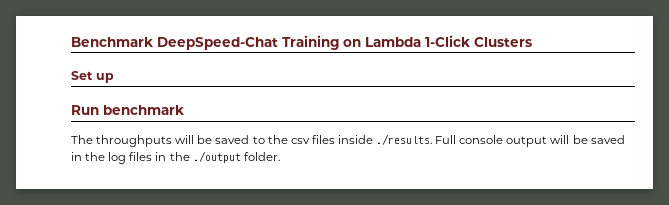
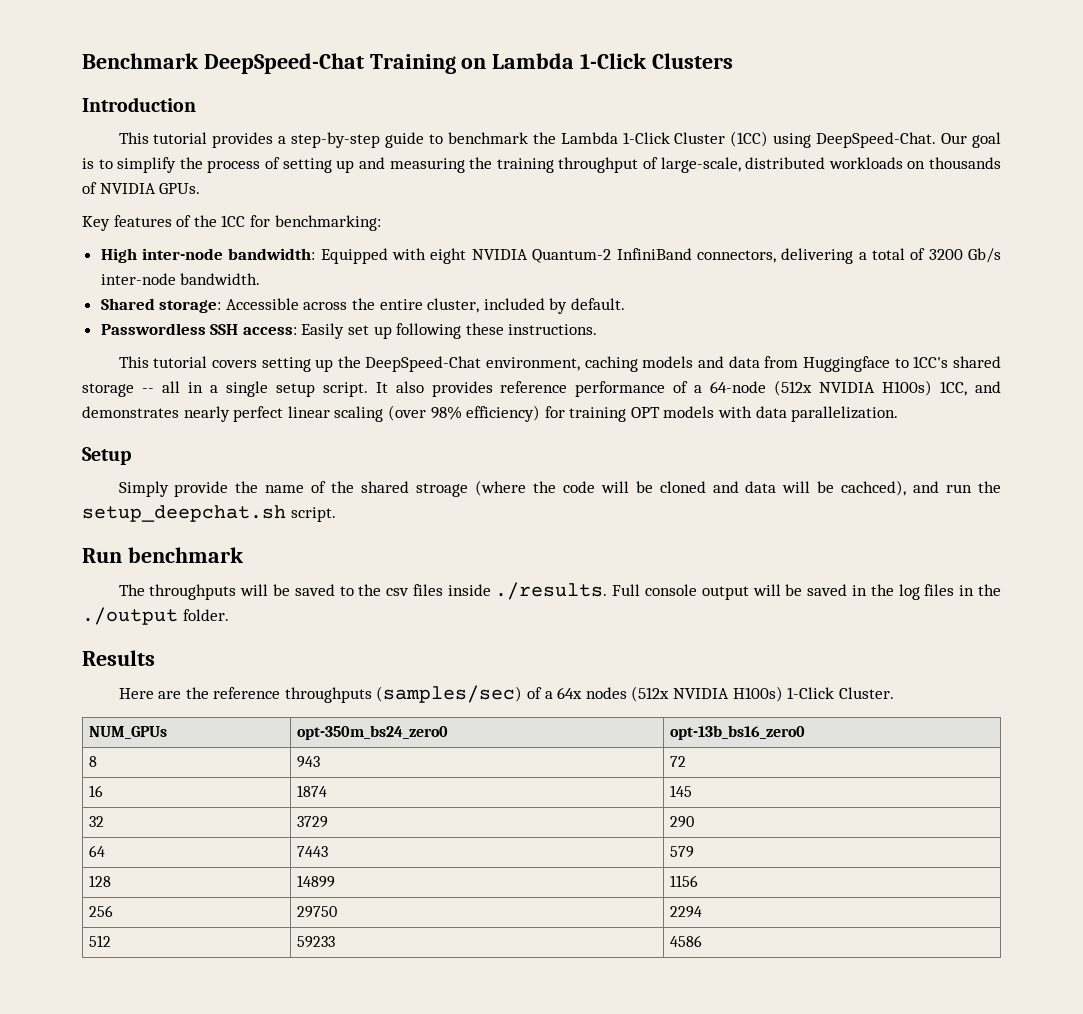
- Set up
+ Introduction
+ This tutorial provides a step-by-step guide to benchmark the Lambda 1-Click Cluster (1CC) using DeepSpeed-Chat. Our goal is to simplify the process of setting up and measuring the training throughput of large-scale, distributed workloads on thousands of NVIDIA GPUs.
+ Key features of the 1CC for benchmarking:
+ High inter-node bandwidth: Equipped with eight NVIDIA Quantum-2 InfiniBand connectors, delivering a total of 3200 Gb/s inter-node bandwidth.
+ Shared storage: Accessible across the entire cluster, included by default.
+ Passwordless SSH access: Easily set up following these instructions.
+ This tutorial covers setting up the DeepSpeed-Chat environment, caching models and data from Huggingface to 1CC's shared storage -- all in a single setup script. It also provides reference performance of a 64-node (512x NVIDIA H100s) 1CC, and demonstrates nearly perfect linear scaling (over 98% efficiency) for training OPT models with data parallelization.
+ Setup
+ Simply provide the name of the shared stroage (where the code will be cloned and data will be cachced), and run the setup_deepchat.sh script.
+ Results
+ Here are the reference throughputs (samples/sec) of a 64x nodes (512x NVIDIA H100s) 1-Click Cluster.
+ NUM_GPUs | opt-350m_bs24_zero0 | opt-13b_bs16_zero0
+ 8 | 943 | 72
+ 16 | 1874 | 145
+ 32 | 3729 | 290
+ 64 | 7443 | 579
+ 128 | 14899 | 1156
+ 256 | 29750 | 2294
+ 512 | 59233 | 4586

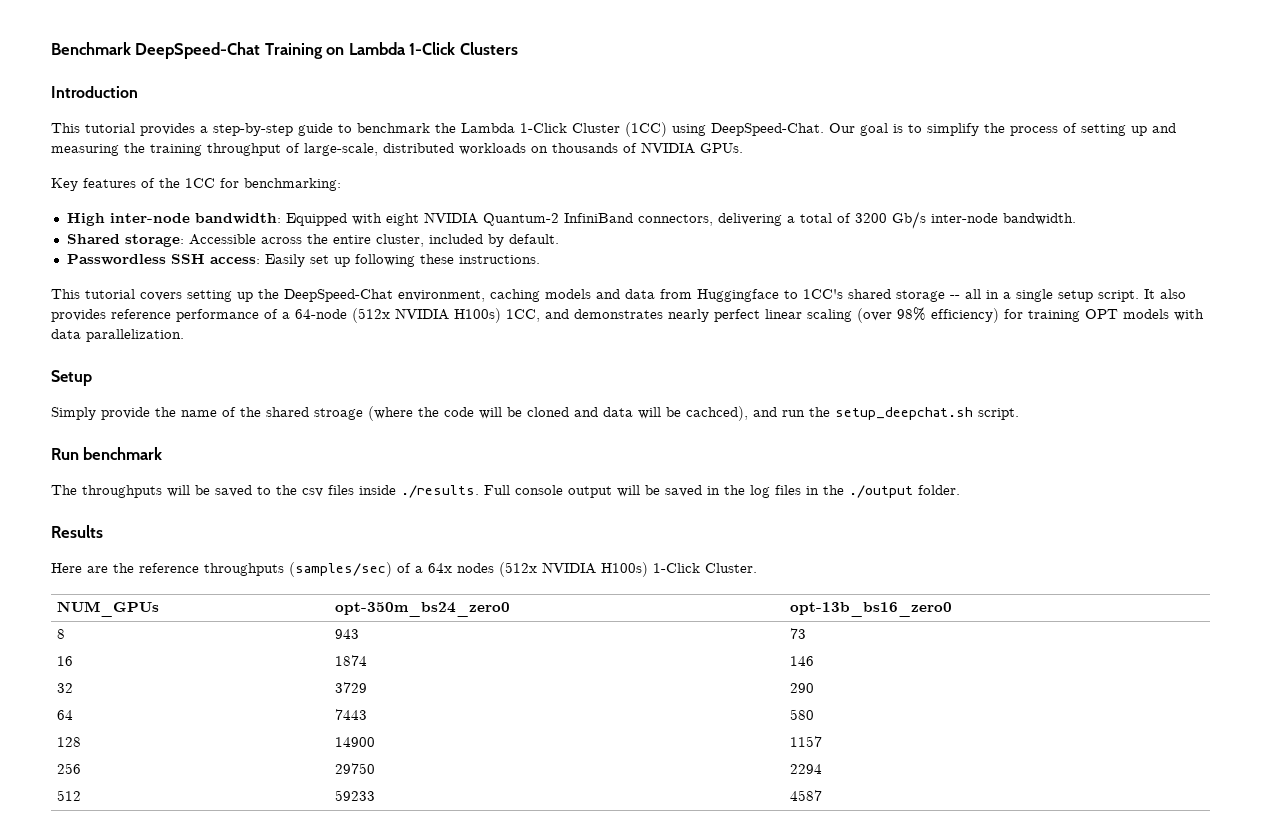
- 8 | 943 | 72
+ 8 | 943 | 73
- 16 | 1874 | 145
+ 16 | 1874 | 146
- 64 | 7443 | 579
+ 64 | 7443 | 580
- 128 | 14899 | 1156
+ 128 | 14900 | 1157
- 512 | 59233 | 4586
+ 512 | 59233 | 4587

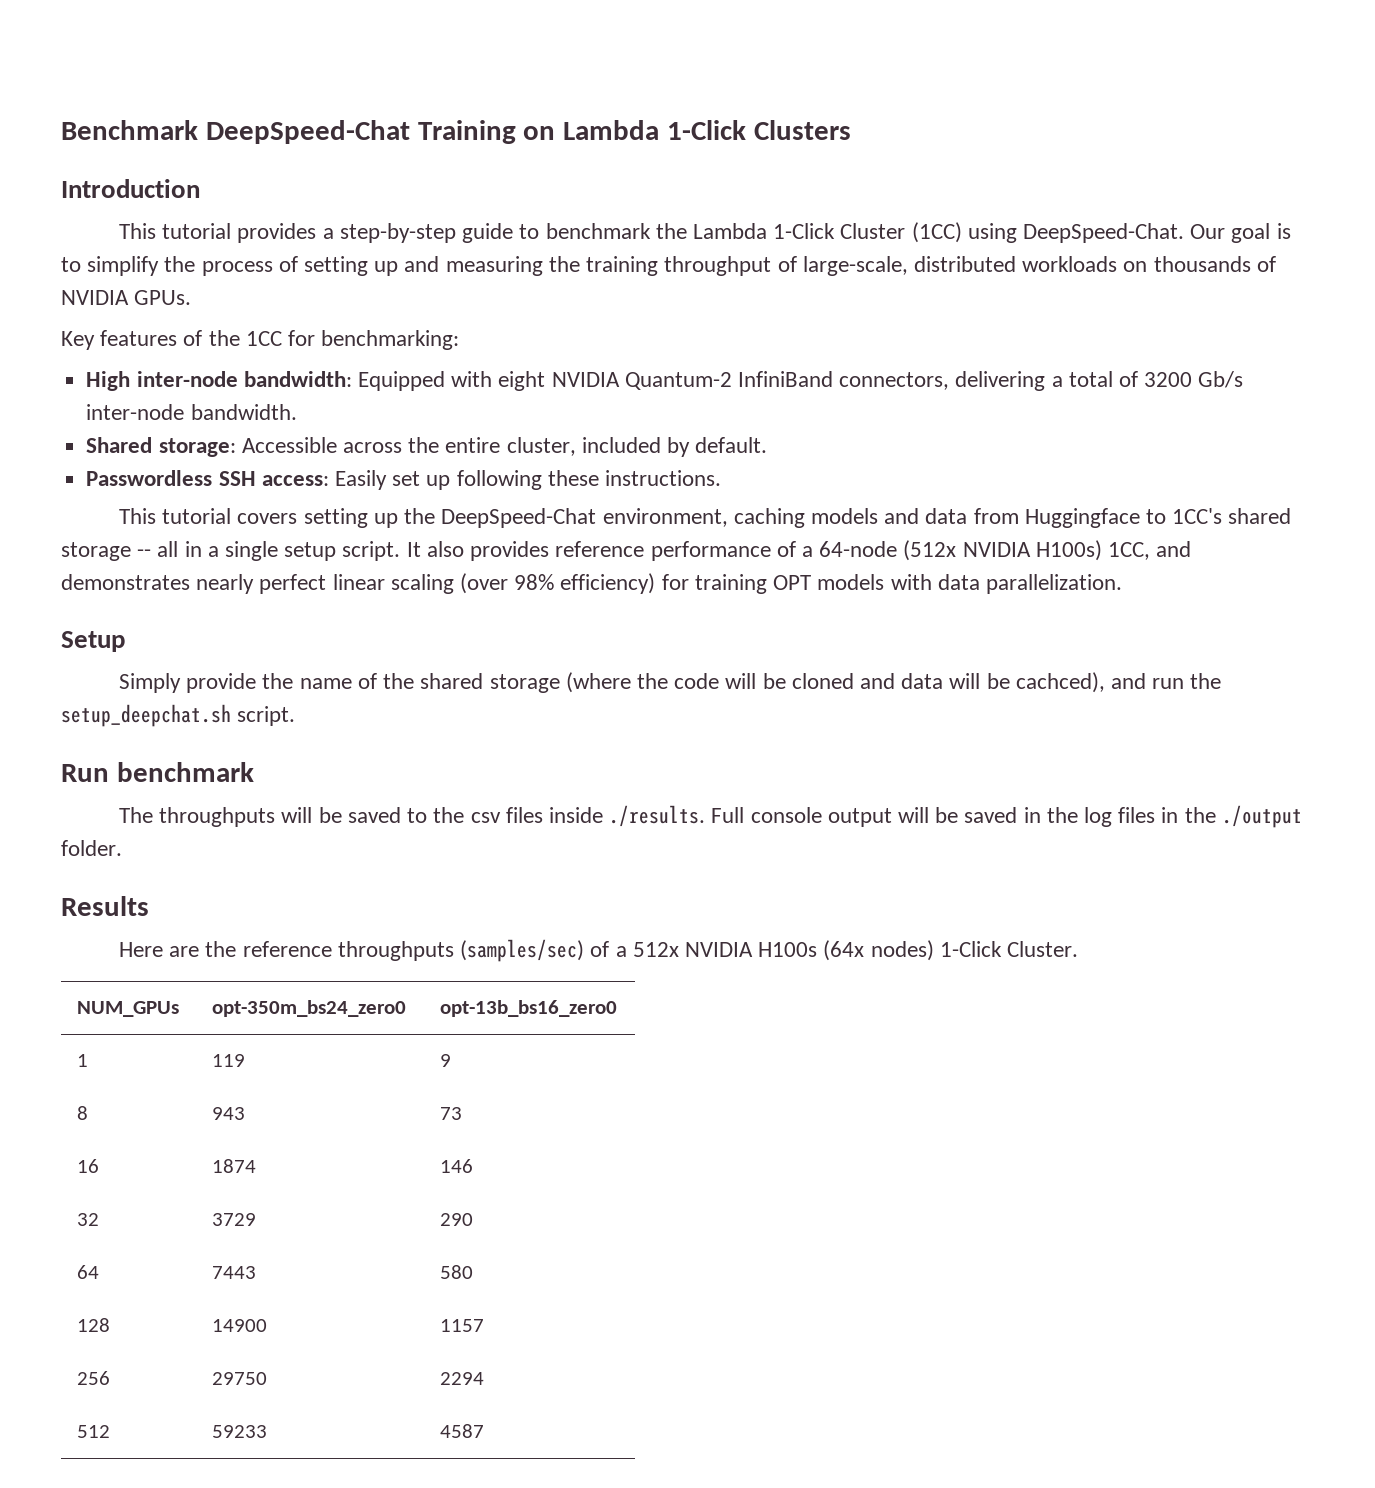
- Simply provide the name of the shared stroage (where the code will be cloned and data will be cachced), and run the setup_deepchat.sh script.
+ Simply provide the name of the shared storage (where the code will be cloned and data will be cachced), and run the setup_deepchat.sh script.
- Here are the reference throughputs (samples/sec) of a 64x nodes (512x NVIDIA H100s) 1-Click Cluster.
+ Here are the reference throughputs (samples/sec) of a 512x NVIDIA H100s (64x nodes) 1-Click Cluster.
+ 1 | 119 | 9

